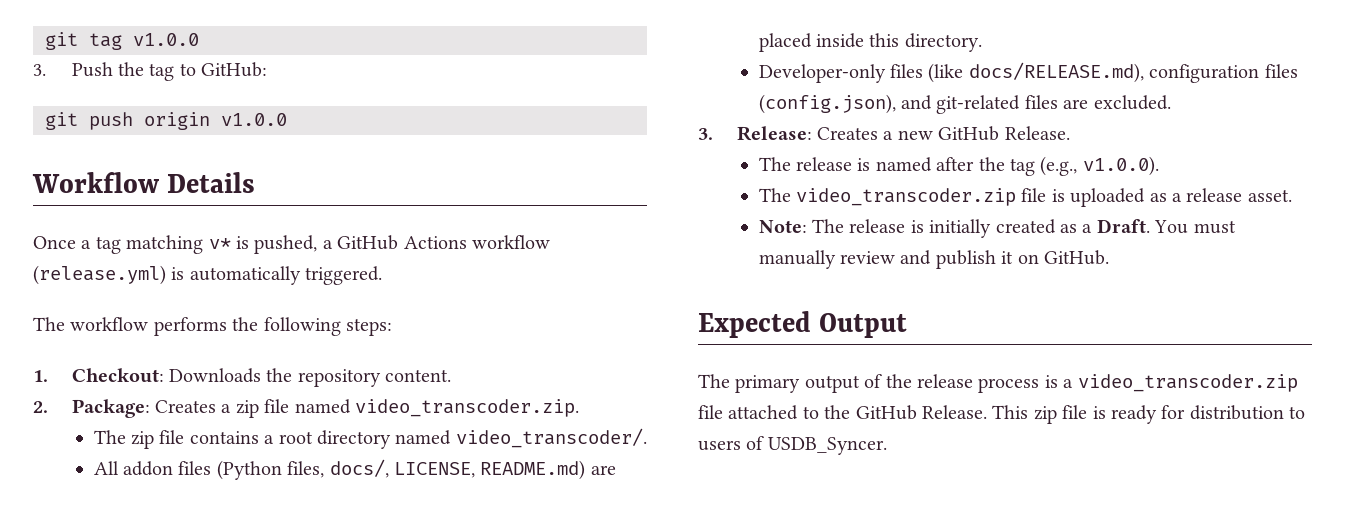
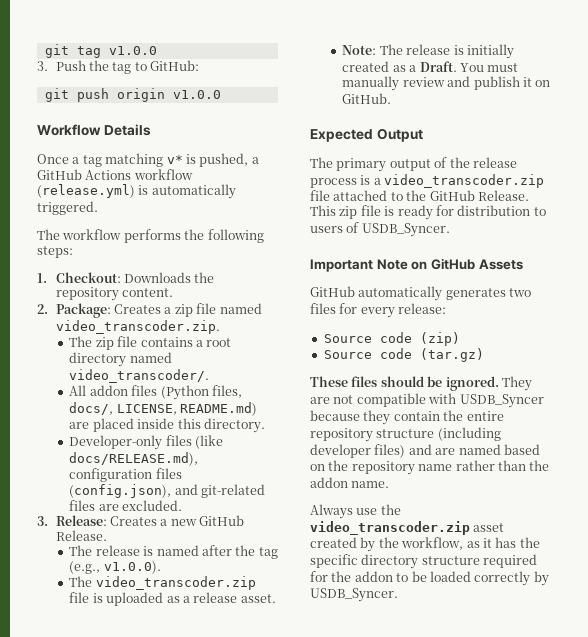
+ Important Note on GitHub Assets
+ GitHub automatically generates two files for every release:
+ Source code (zip)
+ Source code (tar.gz)
+ These files should be ignored. They are not compatible with USDB_Syncer because they contain the entire repository structure (including developer files) and are named based on the repository name rather than the addon name.
+ Always use the video_transcoder.zip asset created by the workflow, as it has the specific directory structure required for the addon to be loaded correctly by USDB_Syncer.

